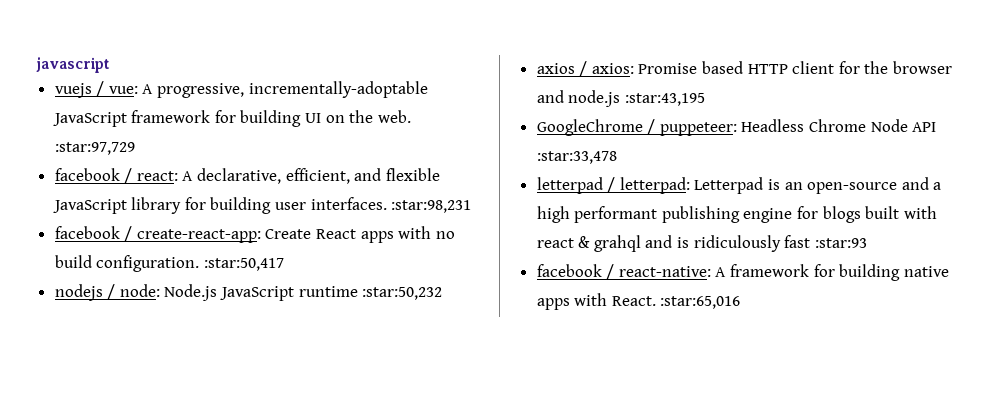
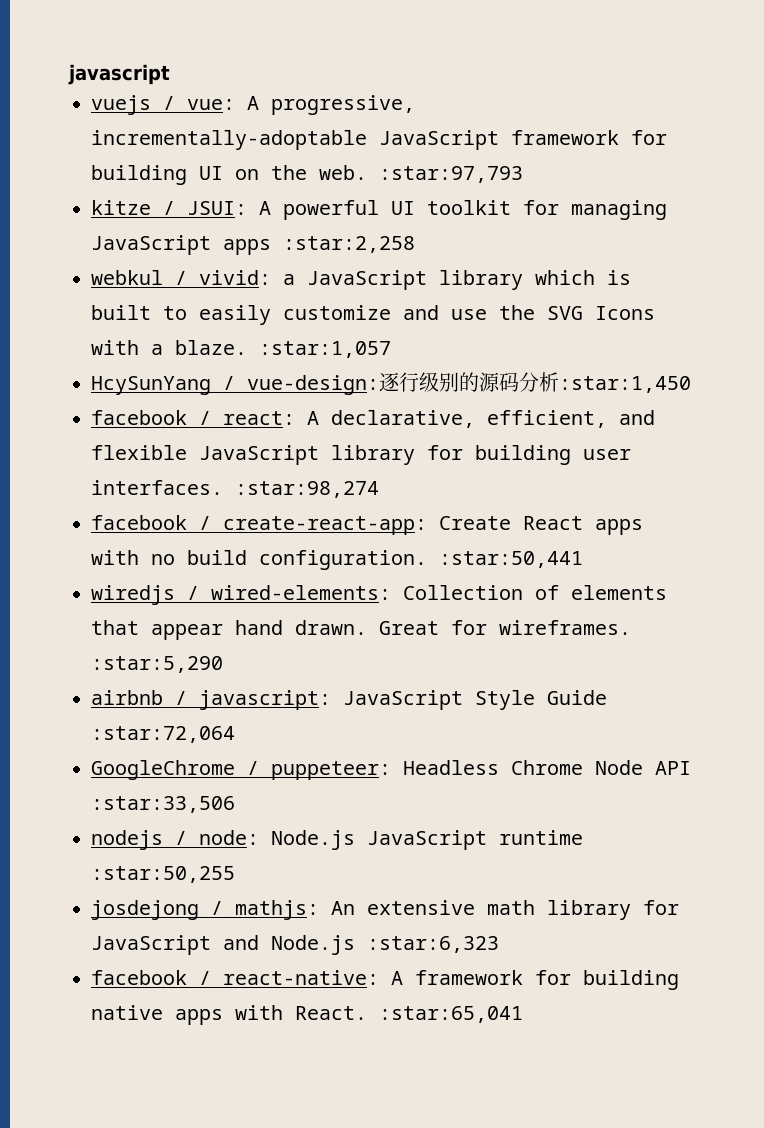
- vuejs / vue: A progressive, incrementally-adoptable JavaScript framework for building UI on the web. :star:97,729
+ vuejs / vue: A progressive, incrementally-adoptable JavaScript framework for building UI on the web. :star:97,793
+ kitze / JSUI: A powerful UI toolkit for managing JavaScript apps :star:2,258
+ webkul / vivid: a JavaScript library which is built to easily customize and use the SVG Icons with a blaze. :star:1,057
+ HcySunYang / vue-design:逐行级别的源码分析:star:1,450
- facebook / react: A declarative, efficient, and flexible JavaScript library for building user interfaces. :star:98,231
+ facebook / react: A declarative, efficient, and flexible JavaScript library for building user interfaces. :star:98,274
- facebook / create-react-app: Create React apps with no build configuration. :star:50,417
- nodejs / node: Node.js JavaScript runtime :star:50,232
- axios / axios: Promise based HTTP client for the browser and node.js :star:43,195
+ facebook / create-react-app: Create React apps with no build configuration. :star:50,441
+ wiredjs / wired-elements: Collection of elements that appear hand drawn. Great for wireframes. :star:5,290
+ airbnb / javascript: JavaScript Style Guide :star:72,064
- GoogleChrome / puppeteer: Headless Chrome Node API :star:33,478
- letterpad / letterpad: Letterpad is an open-source and a high performant publishing engine for blogs built with react & grahql and is ridiculously fast :star:93
+ GoogleChrome / puppeteer: Headless Chrome Node API :star:33,506
+ nodejs / node: Node.js JavaScript runtime :star:50,255
+ josdejong / mathjs: An extensive math library for JavaScript and Node.js :star:6,323
- facebook / react-native: A framework for building native apps with React. :star:65,016
+ facebook / react-native: A framework for building native apps with React. :star:65,041

